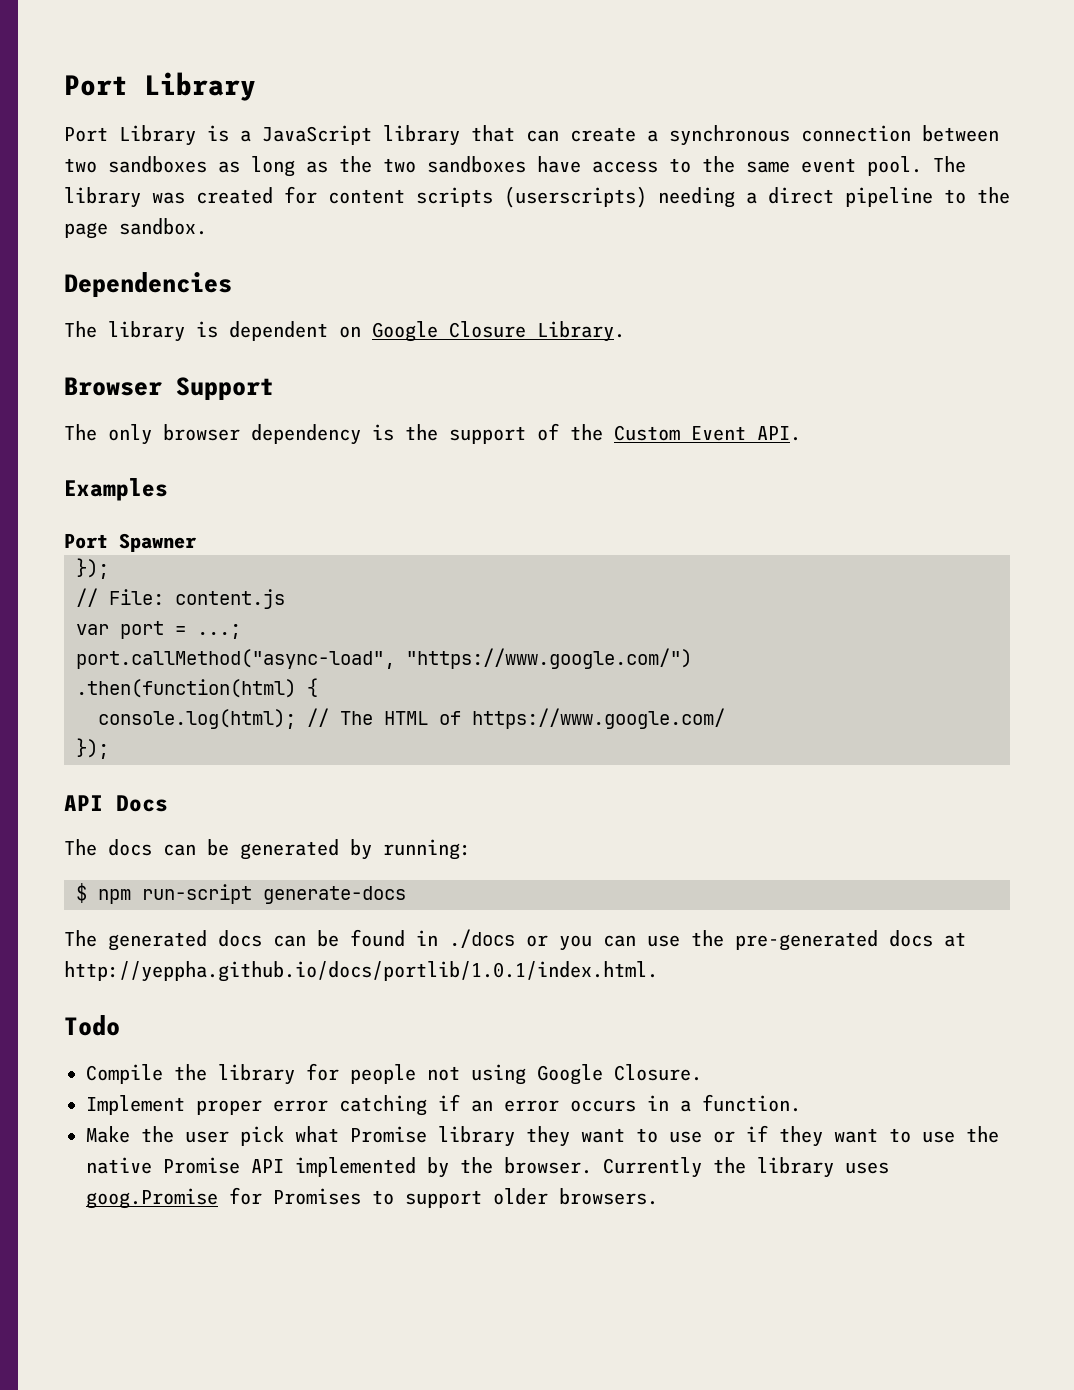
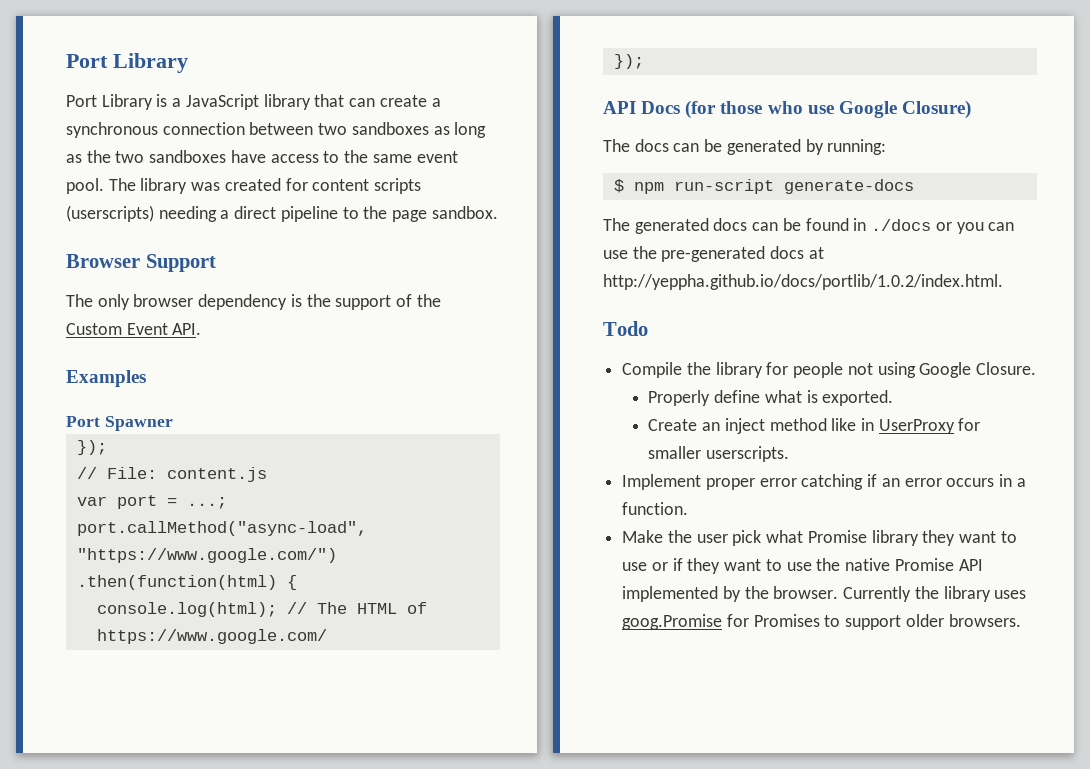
- Dependencies
- The library is dependent on Google Closure Library.
- API Docs
+ API Docs (for those who use Google Closure)
- The generated docs can be found in ./docs or you can use the pre-generated docs at http://yeppha.github.io/docs/portlib/1.0.1/index.html.
+ The generated docs can be found in ./docs or you can use the pre-generated docs at http://yeppha.github.io/docs/portlib/1.0.2/index.html.
+ Properly define what is exported.
+ Create an inject method like in UserProxy for smaller userscripts.

